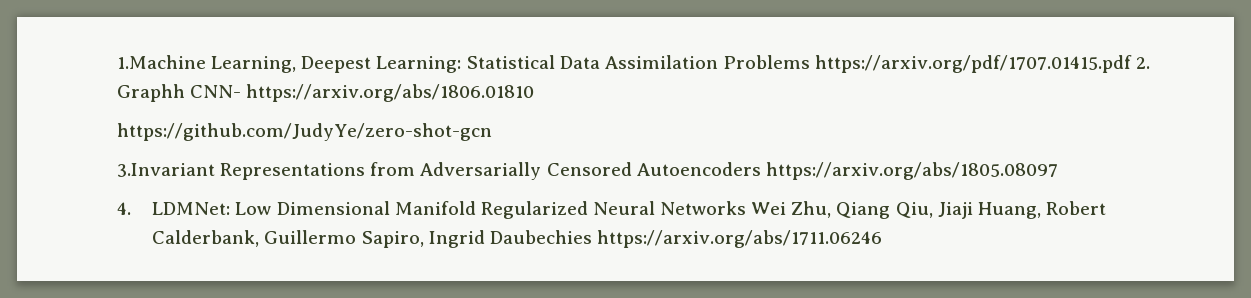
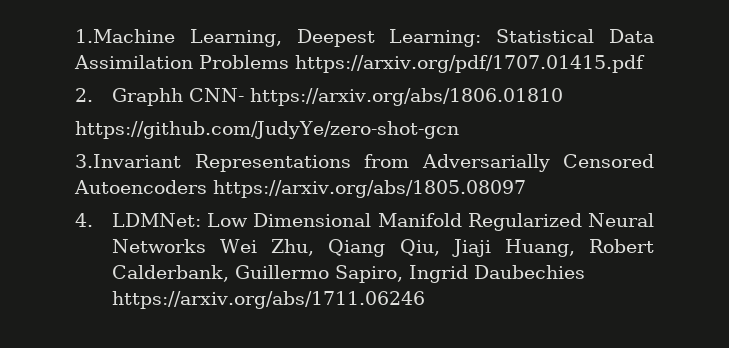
- 1.Machine Learning, Deepest Learning: Statistical Data Assimilation Problems https://arxiv.org/pdf/1707.01415.pdf 2. Graphh CNN- https://arxiv.org/abs/1806.01810
+ 1.Machine Learning, Deepest Learning: Statistical Data Assimilation Problems https://arxiv.org/pdf/1707.01415.pdf
+ 2. Graphh CNN- https://arxiv.org/abs/1806.01810

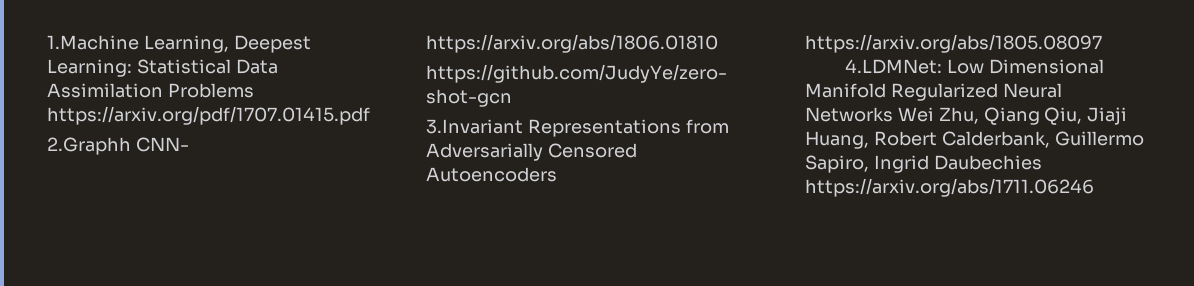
- 2. Graphh CNN- https://arxiv.org/abs/1806.01810
+ 2.Graphh CNN- https://arxiv.org/abs/1806.01810
- 4. LDMNet: Low Dimensional Manifold Regularized Neural Networks Wei Zhu, Qiang Qiu, Jiaji Huang, Robert Calderbank, Guillermo Sapiro, Ingrid Daubechies https://arxiv.org/abs/1711.06246
+ 4.LDMNet: Low Dimensional Manifold Regularized Neural Networks Wei Zhu, Qiang Qiu, Jiaji Huang, Robert Calderbank, Guillermo Sapiro, Ingrid Daubechies https://arxiv.org/abs/1711.06246

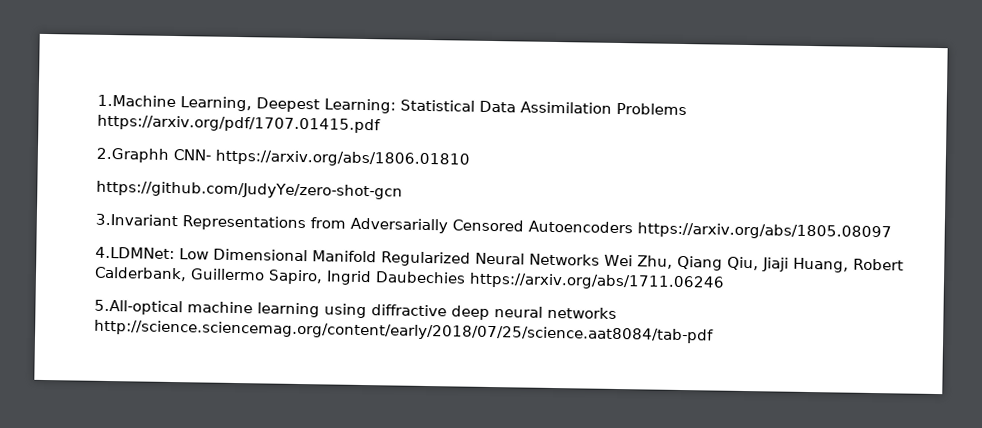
+ 5.All-optical machine learning using diffractive deep neural networks http://science.sciencemag.org/content/early/2018/07/25/science.aat8084/tab-pdf

